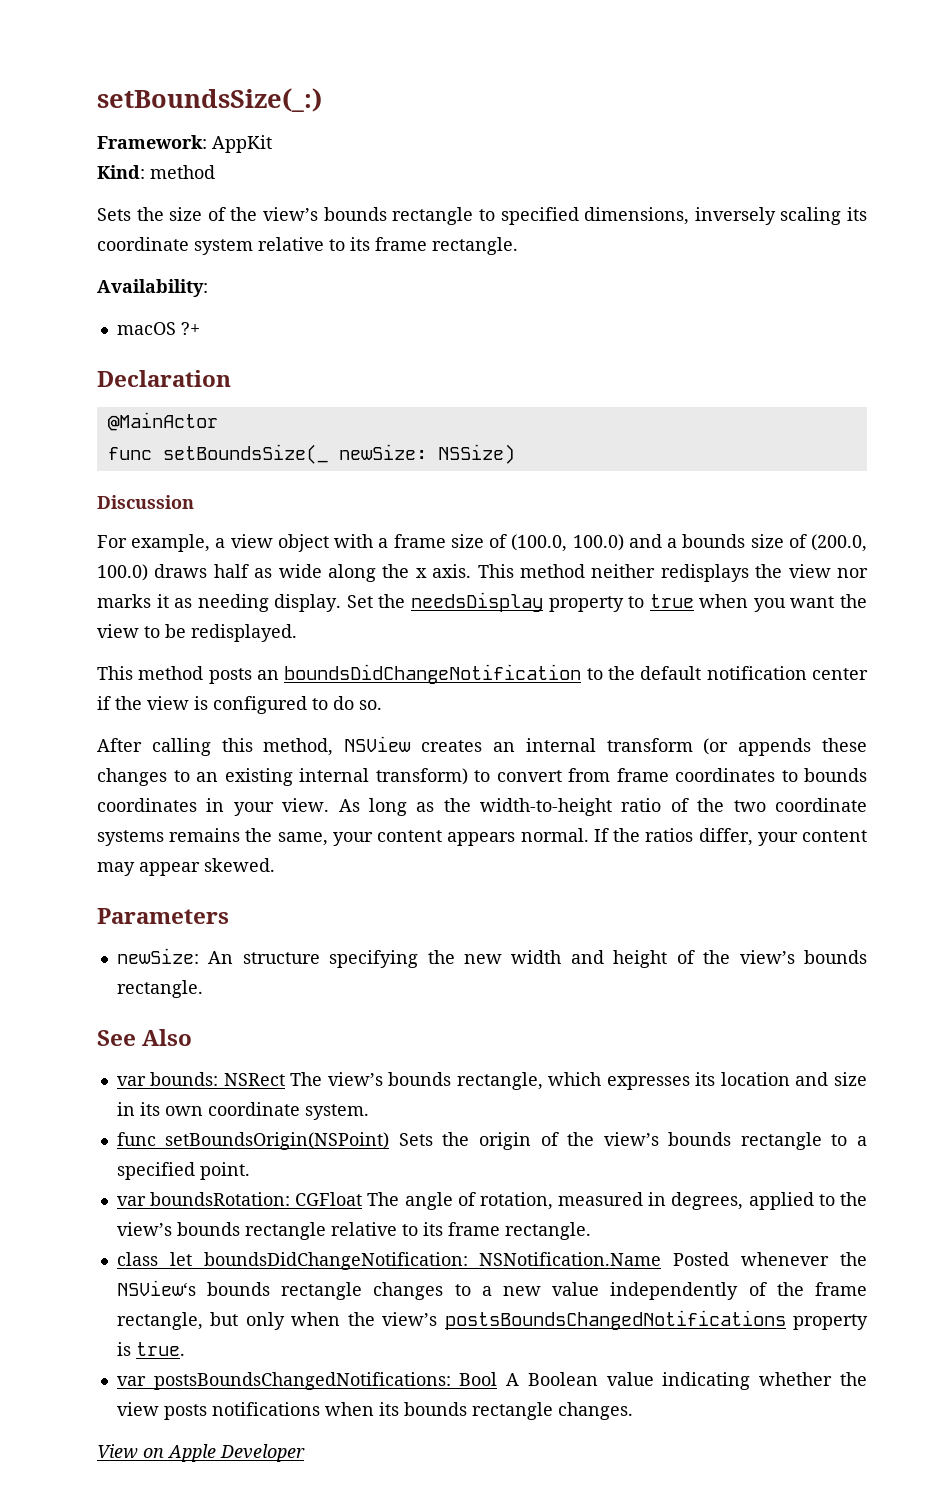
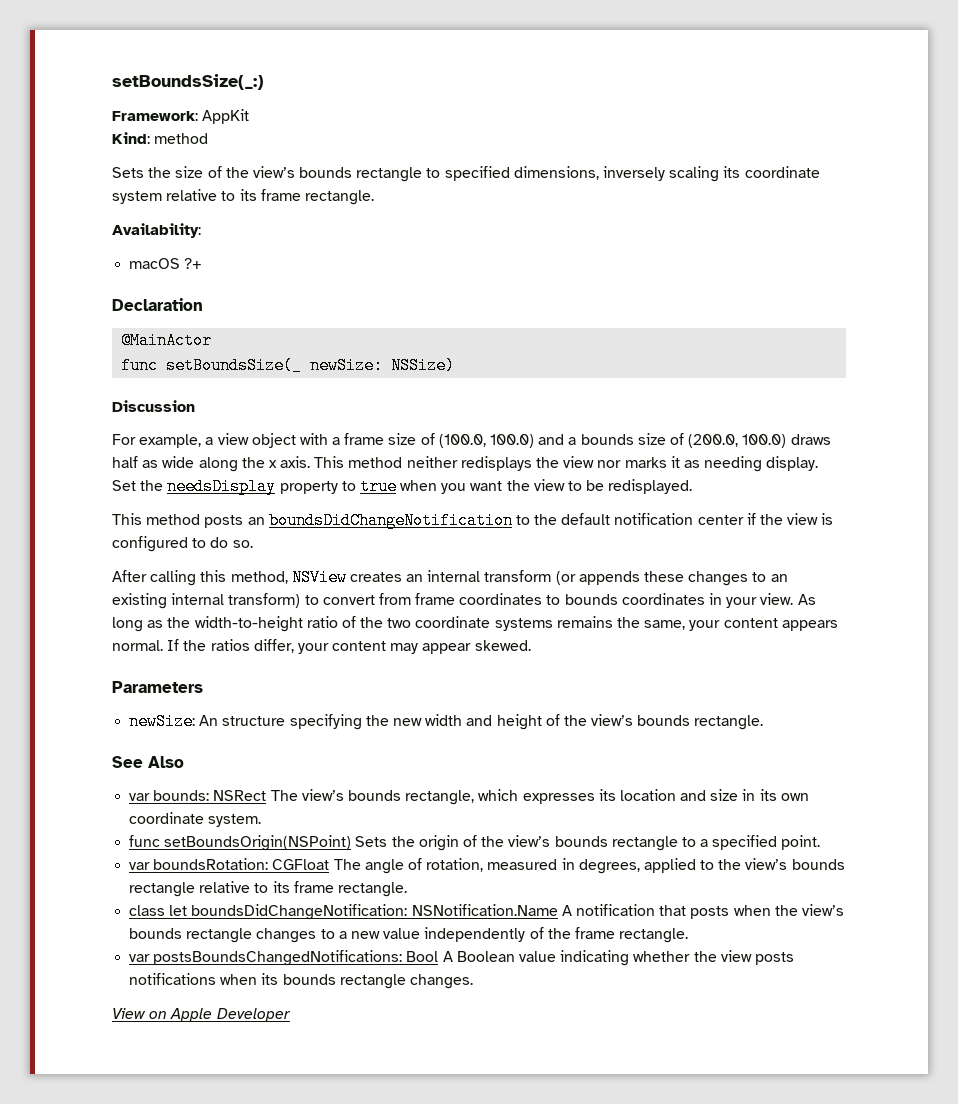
- class let boundsDidChangeNotification: NSNotification.Name Posted whenever the NSView‘s bounds rectangle changes to a new value independently of the frame rectangle, but only when the view’s postsBoundsChangedNotifications property is true.
+ class let boundsDidChangeNotification: NSNotification.Name A notification that posts when the view’s bounds rectangle changes to a new value independently of the frame rectangle.

